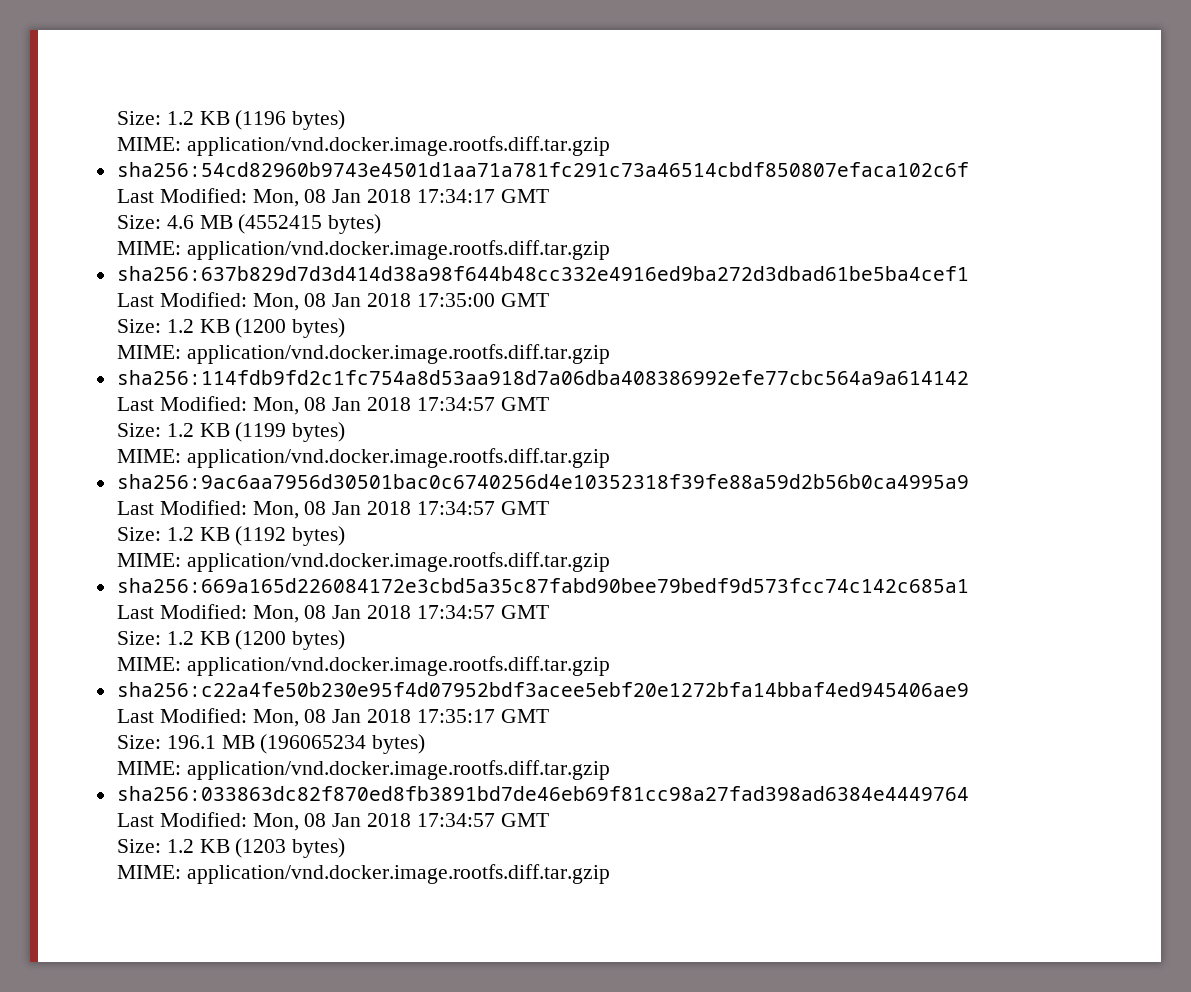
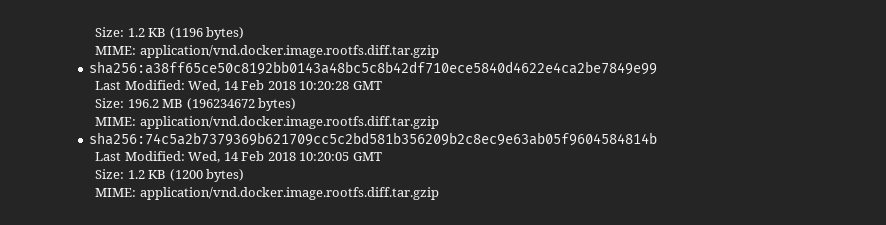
- sha256:54cd82960b9743e4501d1aa71a781fc291c73a46514cbdf850807efaca102c6f
- Last Modified: Mon, 08 Jan 2018 17:34:17 GMT
- Size: 4.6 MB (4552415 bytes)
+ sha256:a38ff65ce50c8192bb0143a48bc5c8b42df710ece5840d4622e4ca2be7849e99
+ Last Modified: Wed, 14 Feb 2018 10:20:28 GMT
+ Size: 196.2 MB (196234672 bytes)
  MIME: application/vnd.docker.image.rootfs.diff.tar.gzip
- sha256:637b829d7d3d414d38a98f644b48cc332e4916ed9ba272d3dbad61be5ba4cef1
- Last Modified: Mon, 08 Jan 2018 17:35:00 GMT
+ sha256:74c5a2b7379369b621709cc5c2bd581b356209b2c8ec9e63ab05f9604584814b
+ Last Modified: Wed, 14 Feb 2018 10:20:05 GMT
  Size: 1.2 KB (1200 bytes)
- MIME: application/vnd.docker.image.rootfs.diff.tar.gzip
- sha256:114fdb9fd2c1fc754a8d53aa918d7a06dba408386992efe77cbc564a9a614142
- Last Modified: Mon, 08 Jan 2018 17:34:57 GMT
- Size: 1.2 KB (1199 bytes)
- MIME: application/vnd.docker.image.rootfs.diff.tar.gzip
- sha256:9ac6aa7956d30501bac0c6740256d4e10352318f39fe88a59d2b56b0ca4995a9
- Last Modified: Mon, 08 Jan 2018 17:34:57 GMT
- Size: 1.2 KB (1192 bytes)
- MIME: application/vnd.docker.image.rootfs.diff.tar.gzip
- sha256:669a165d226084172e3cbd5a35c87fabd90bee79bedf9d573fcc74c142c685a1
- Last Modified: Mon, 08 Jan 2018 17:34:57 GMT
- Size: 1.2 KB (1200 bytes)
- MIME: application/vnd.docker.image.rootfs.diff.tar.gzip
- sha256:c22a4fe50b230e95f4d07952bdf3acee5ebf20e1272bfa14bbaf4ed945406ae9
- Last Modified: Mon, 08 Jan 2018 17:35:17 GMT
- Size: 196.1 MB (196065234 bytes)
- MIME: application/vnd.docker.image.rootfs.diff.tar.gzip
- sha256:033863dc82f870ed8fb3891bd7de46eb69f81cc98a27fad398ad6384e4449764
- Last Modified: Mon, 08 Jan 2018 17:34:57 GMT
- Size: 1.2 KB (1203 bytes)

